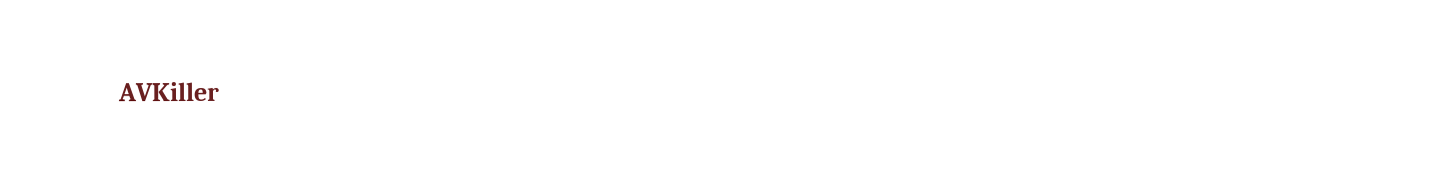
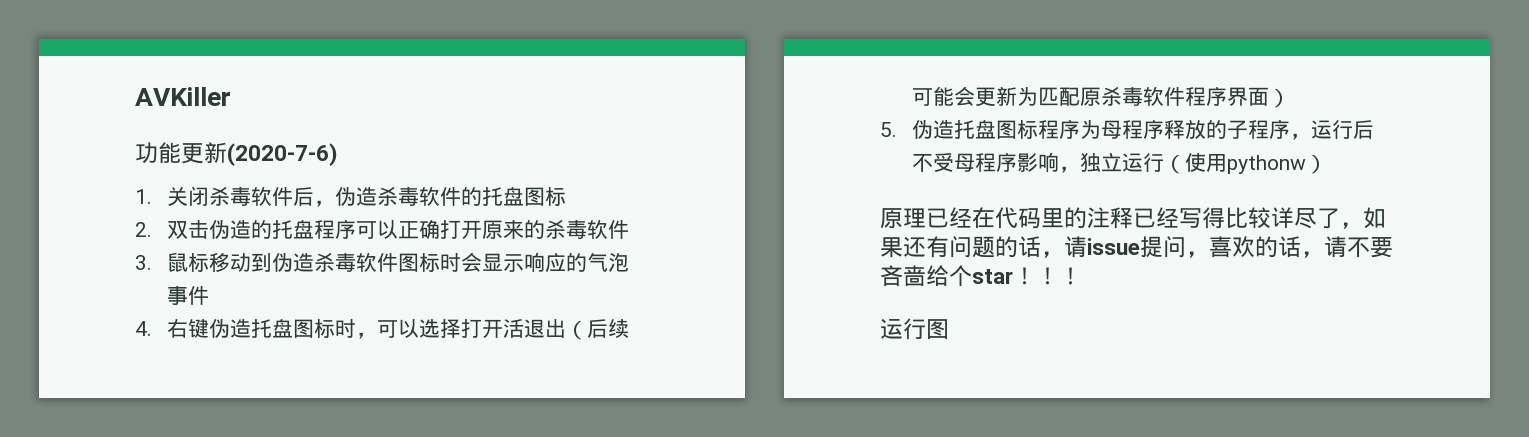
+ 功能更新(2020-7-6)
+ 1.关闭杀毒软件后，伪造杀毒软件的托盘图标
+ 2.双击伪造的托盘程序可以正确打开原来的杀毒软件
+ 3.鼠标移动到伪造杀毒软件图标时会显示响应的气泡事件
+ 4.右键伪造托盘图标时，可以选择打开活退出（后续可能会更新为匹配原杀毒软件程序界面）
+ 5.伪造托盘图标程序为母程序释放的子程序，运行后不受母程序影响，独立运行（使用pythonw）
+ 原理已经在代码里的注释已经写得比较详尽了，如果还有问题的话，请issue提问，喜欢的话，请不要吝啬给个star！！！
+ 运行图

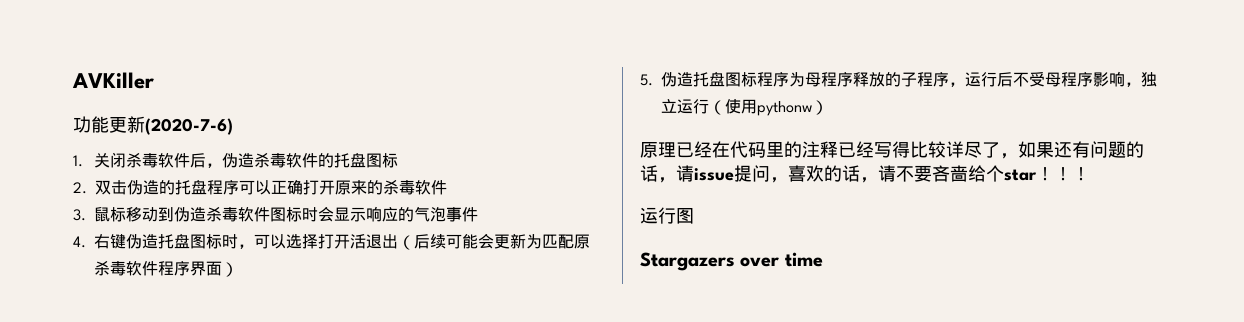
+ Stargazers over time

